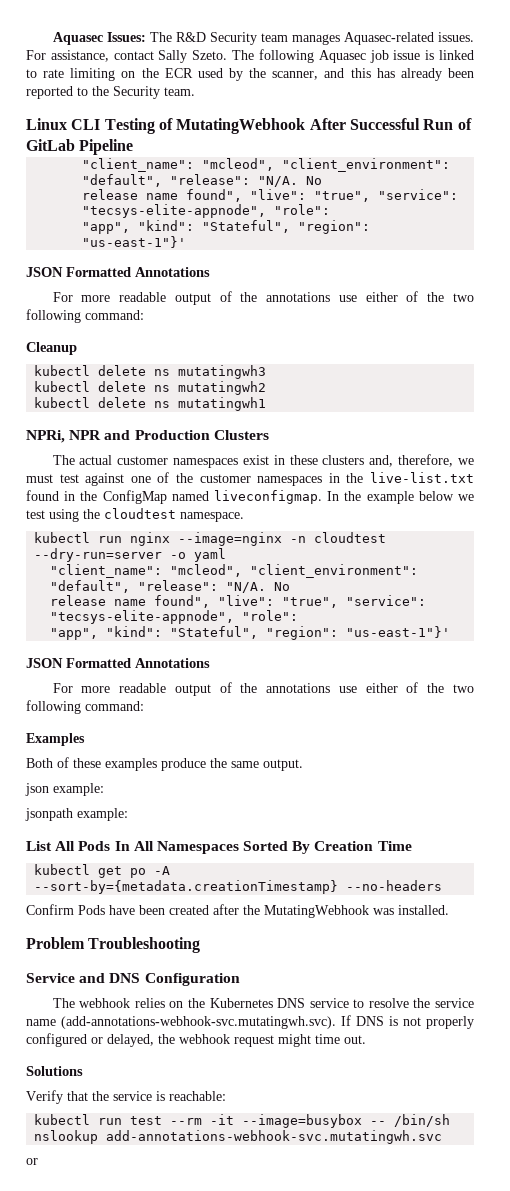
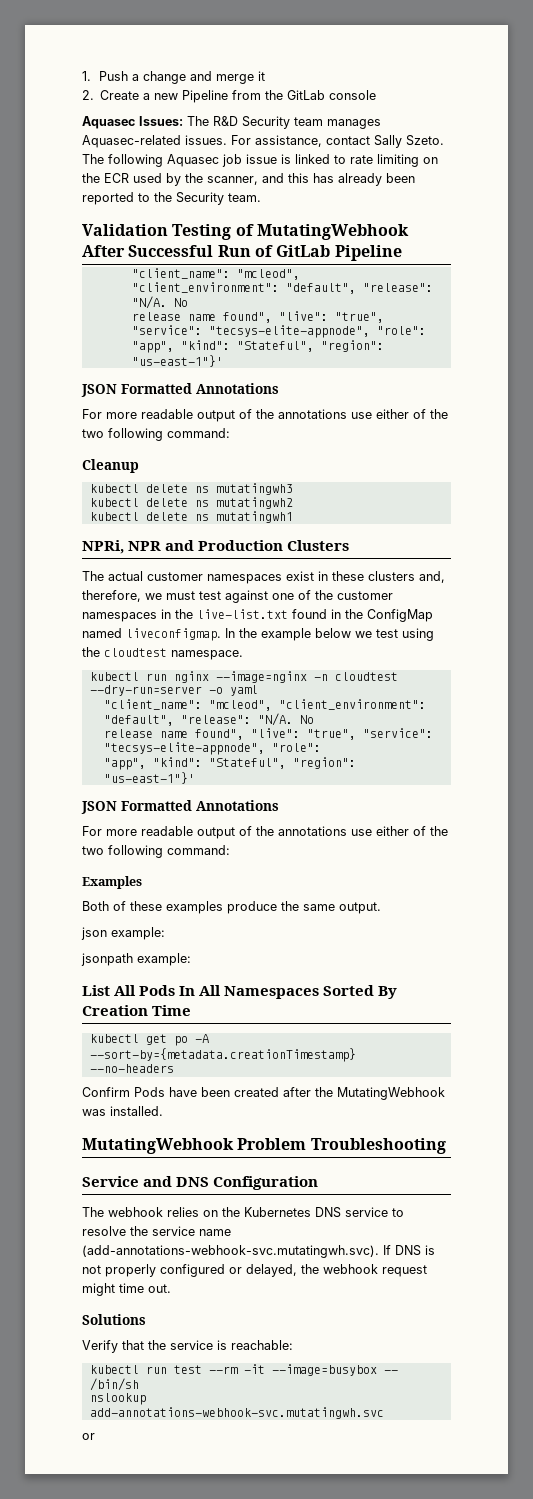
+ 1. Push a change and merge it
+ 2. Create a new Pipeline from the GitLab console
- Linux CLI Testing of MutatingWebhook After Successful Run of GitLab Pipeline
+ Validation Testing of MutatingWebhook After Successful Run of GitLab Pipeline
- Problem Troubleshooting
+ MutatingWebhook Problem Troubleshooting

